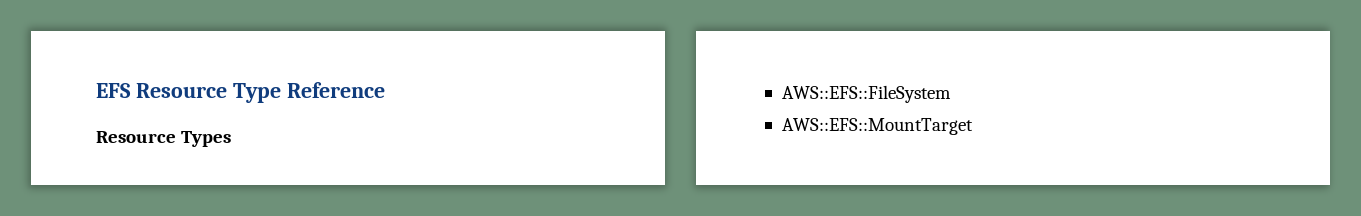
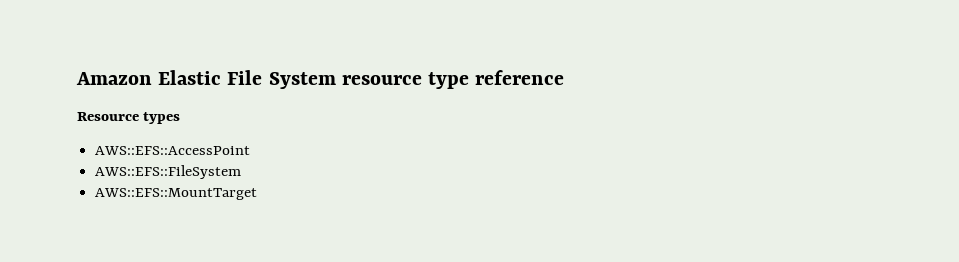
- EFS Resource Type Reference
- Resource Types
+ Amazon Elastic File System resource type reference
+ Resource types
+ AWS::EFS::AccessPoint

